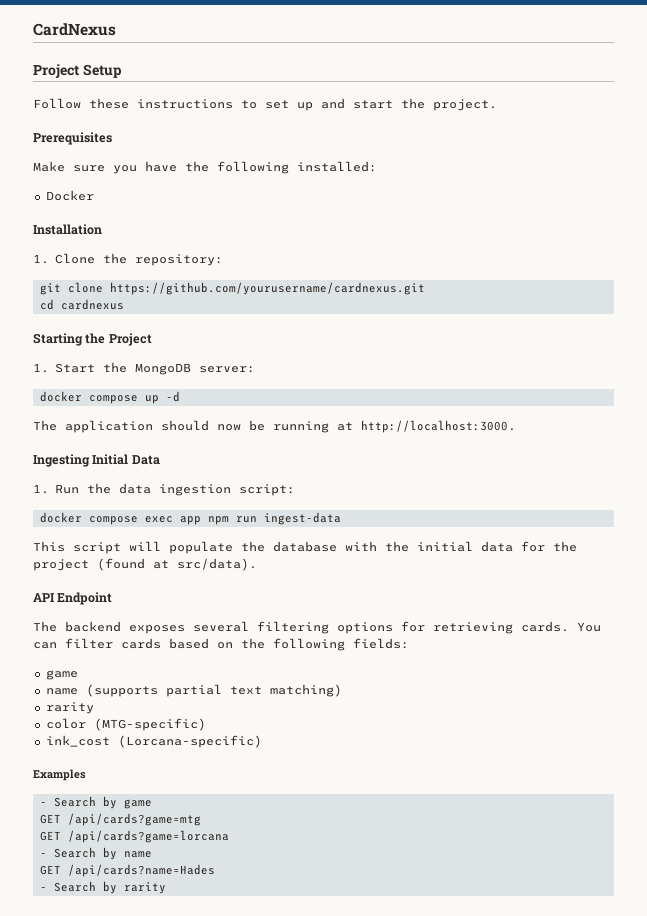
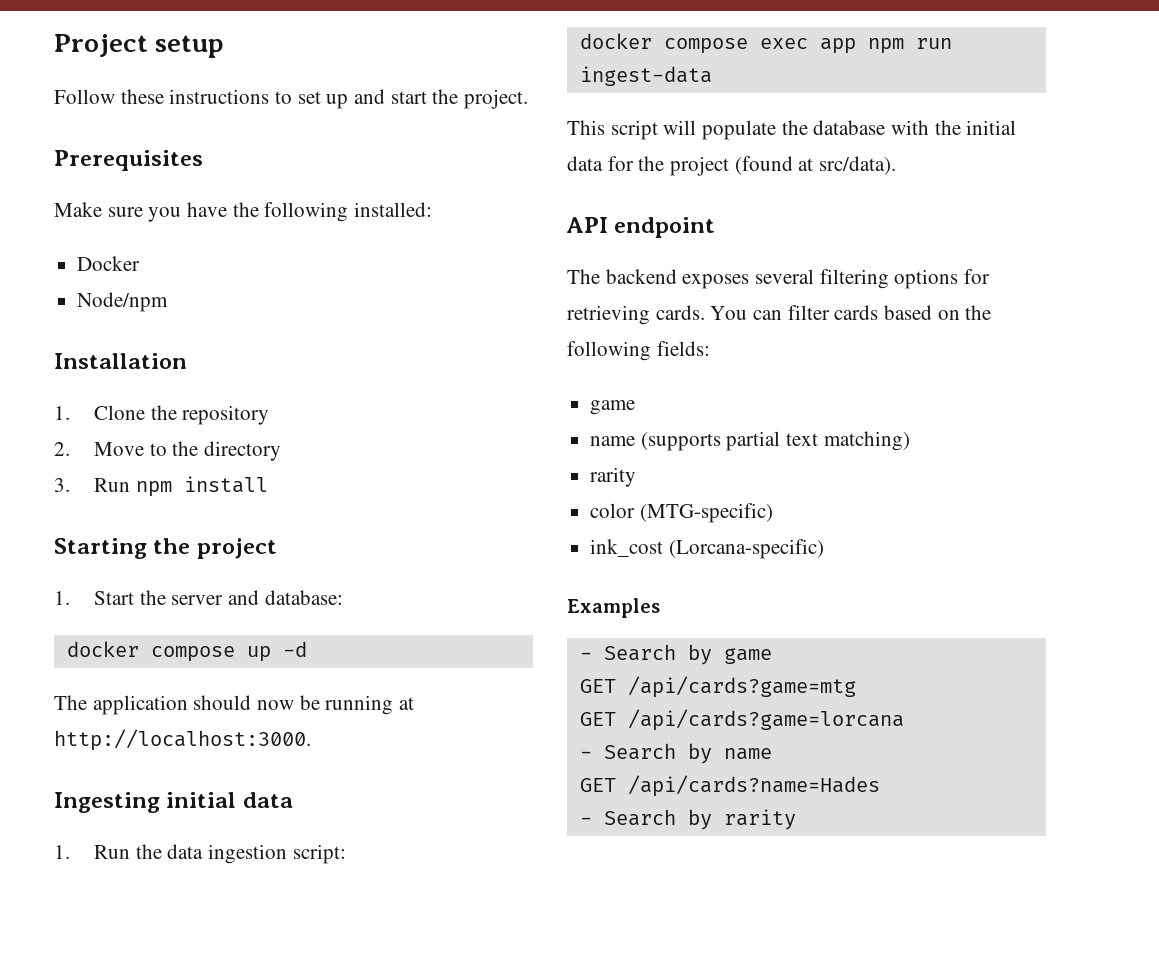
- CardNexus
- Project Setup
+ Project setup
+ Node/npm
- 1. Clone the repository:
- git clone https://github.com/yourusername/cardnexus.git
- cd cardnexus
+ 1. Clone the repository
+ 2. Move to the directory
+ 3. Run npm install
- Starting the Project
+ Starting the project
- 1. Start the MongoDB server:
+ 1. Start the server and database:
- Ingesting Initial Data
+ Ingesting initial data
- API Endpoint
+ API endpoint

